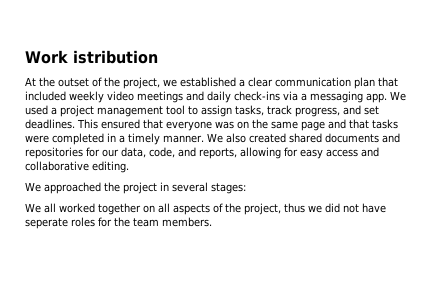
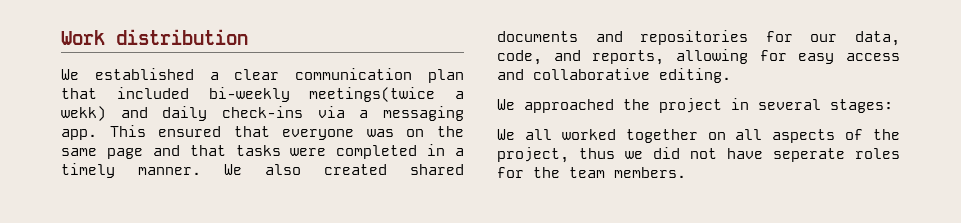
- Work istribution
- At the outset of the project, we established a clear communication plan that included weekly video meetings and daily check-ins via a messaging app.
+ Work distribution
+ We established a clear communication plan that included bi-weekly meetings(twice a wekk) and daily check-ins via a messaging app.
- We used a project management tool to assign tasks, track progress, and set deadlines.

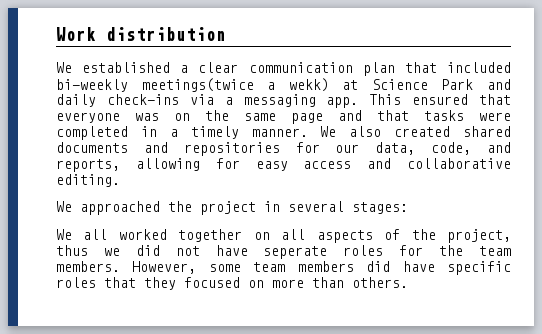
- We established a clear communication plan that included bi-weekly meetings(twice a wekk) and daily check-ins via a messaging app.
+ We established a clear communication plan that included bi-weekly meetings(twice a wekk) at Science Park and daily check-ins via a messaging app.
+ However, some team members did have specific roles that they focused on more than others.

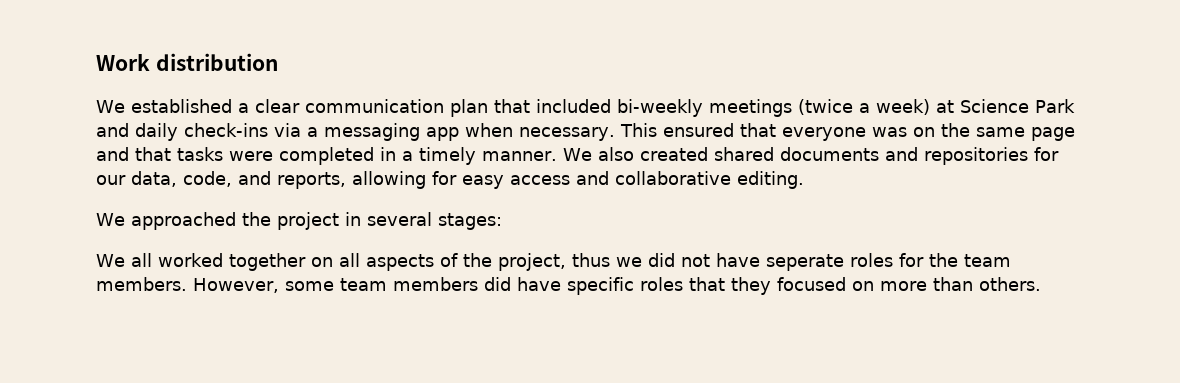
- We established a clear communication plan that included bi-weekly meetings(twice a wekk) at Science Park and daily check-ins via a messaging app.
+ We established a clear communication plan that included bi-weekly meetings (twice a week) at Science Park and daily check-ins via a messaging app when necessary.

